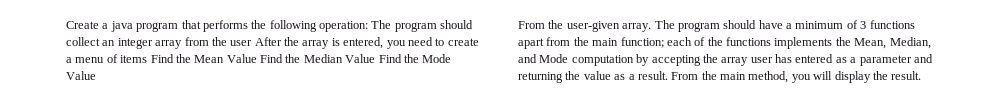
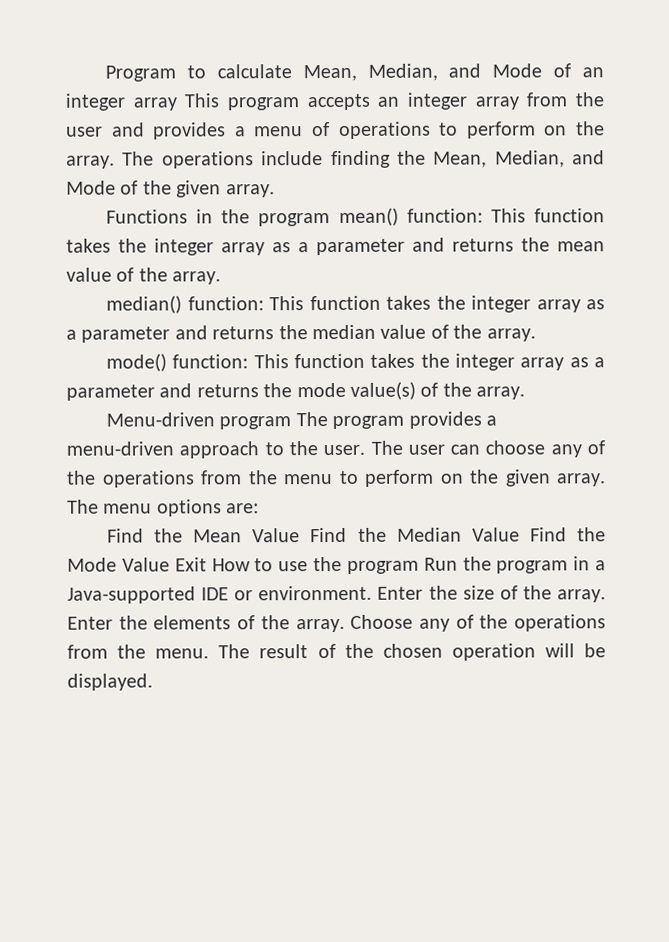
- Create a java program that performs the following operation: The program should collect an integer array from the user After the array is entered, you need to create a menu of items Find the Mean Value Find the Median Value Find the Mode Value
- From the user-given array. The program should have a minimum of 3 functions apart from the main function; each of the functions implements the Mean, Median, and Mode computation by accepting the array user has entered as a parameter and returning the value as a result. From the main method, you will display the result.
+ Program to calculate Mean, Median, and Mode of an integer array This program accepts an integer array from the user and provides a menu of operations to perform on the array. The operations include finding the Mean, Median, and Mode of the given array.
+ Functions in the program mean() function: This function takes the integer array as a parameter and returns the mean value of the array.
+ median() function: This function takes the integer array as a parameter and returns the median value of the array.
+ mode() function: This function takes the integer array as a parameter and returns the mode value(s) of the array.
+ Menu-driven program The program provides a menu-driven approach to the user. The user can choose any of the operations from the menu to perform on the given array. The menu options are:
+ Find the Mean Value Find the Median Value Find the Mode Value Exit How to use the program Run the program in a Java-supported IDE or environment. Enter the size of the array. Enter the elements of the array. Choose any of the operations from the menu. The result of the chosen operation will be displayed.

